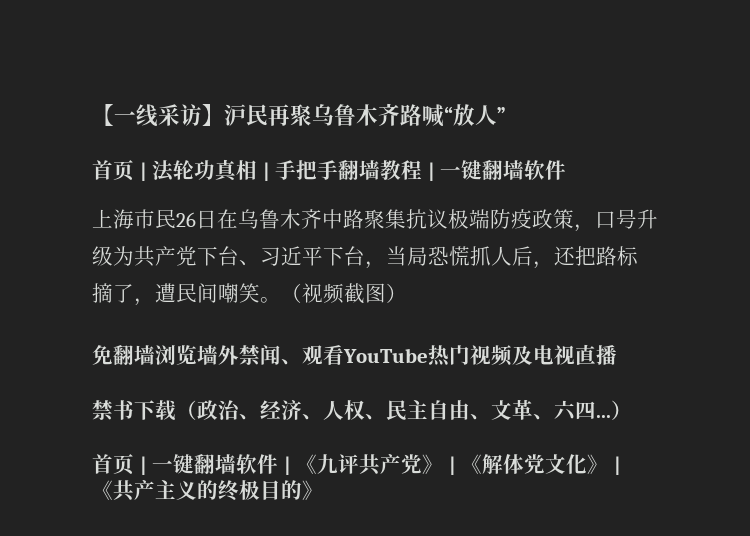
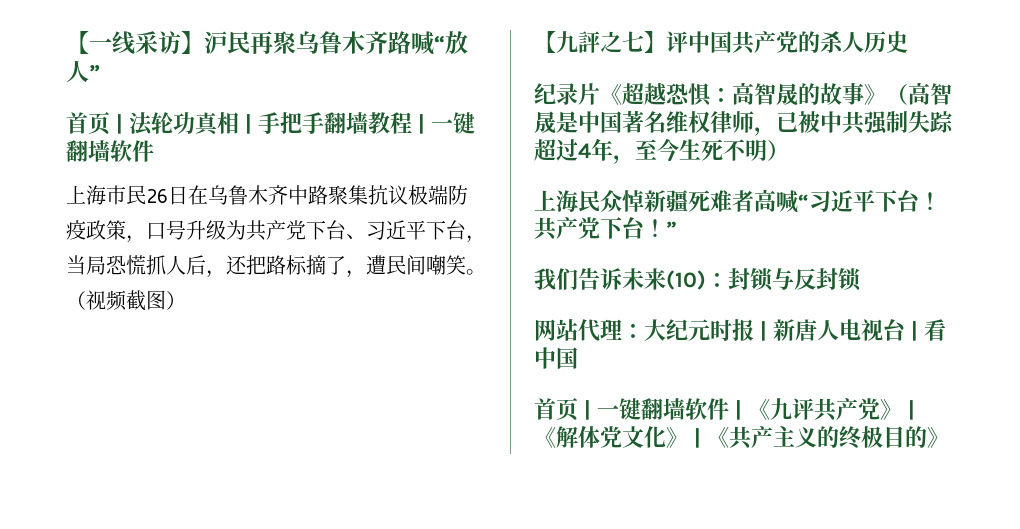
- 免翻墙浏览墙外禁闻、观看YouTube热门视频及电视直播
- 禁书下载（政治、经济、人权、民主自由、文革、六四...）
+ 【九評之七】评中国共产党的杀人历史
+ 纪录片《超越恐惧：高智晟的故事》（高智晟是中国著名维权律师，已被中共强制失踪超过4年，至今生死不明）
+ 上海民众悼新疆死难者高喊“习近平下台！共产党下台！”
+ 我们告诉未来(10)：封锁与反封锁
+ 网站代理：大纪元时报 | 新唐人电视台 | 看中国

